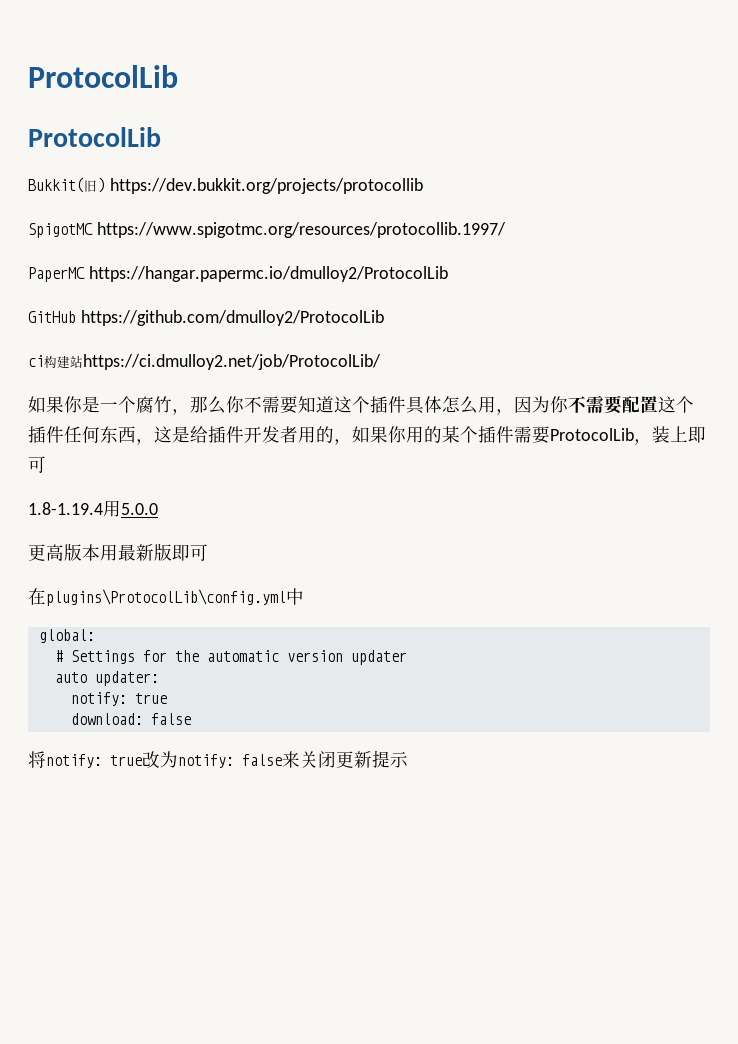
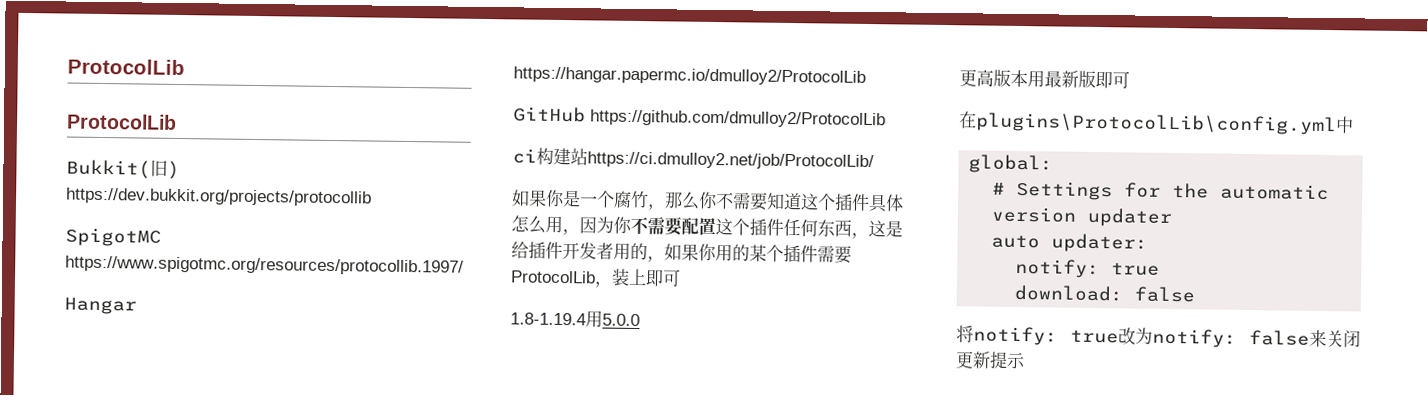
- PaperMC https://hangar.papermc.io/dmulloy2/ProtocolLib
+ Hangar https://hangar.papermc.io/dmulloy2/ProtocolLib

